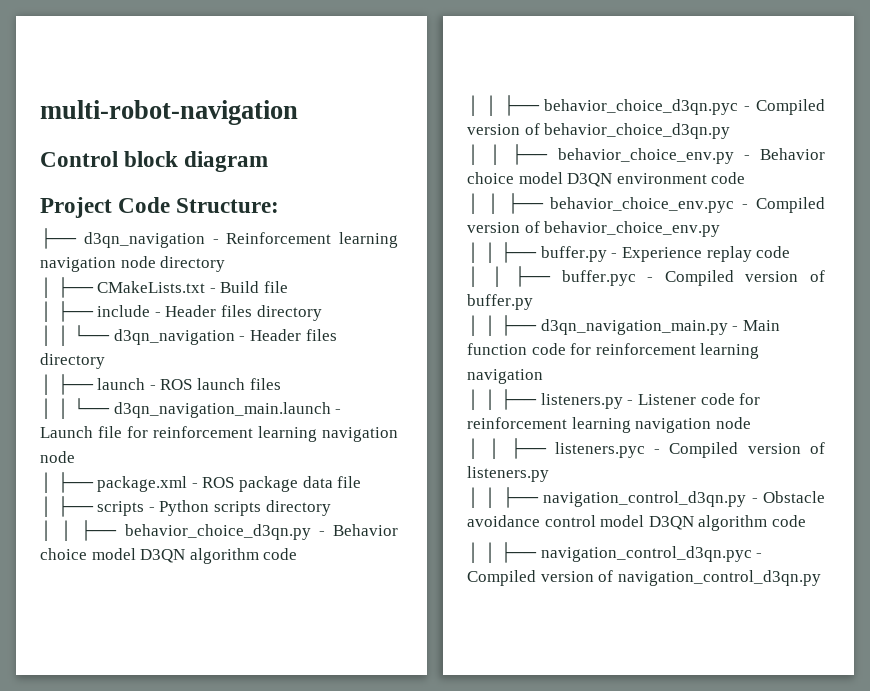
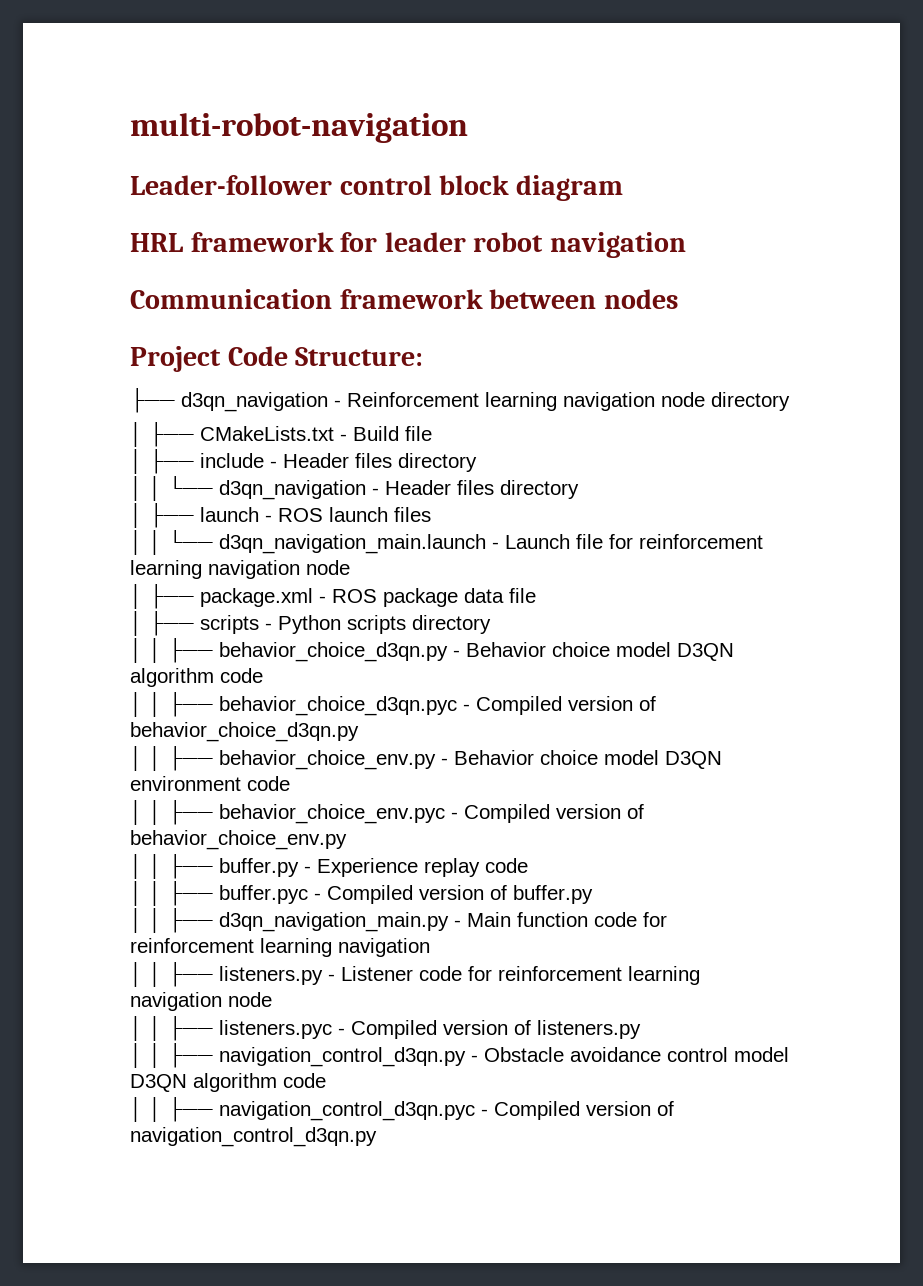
- Control block diagram
+ Leader-follower control block diagram
+ HRL framework for leader robot navigation
+ Communication framework between nodes

